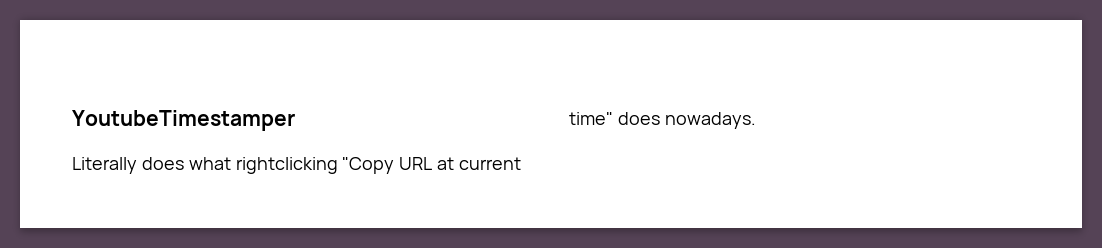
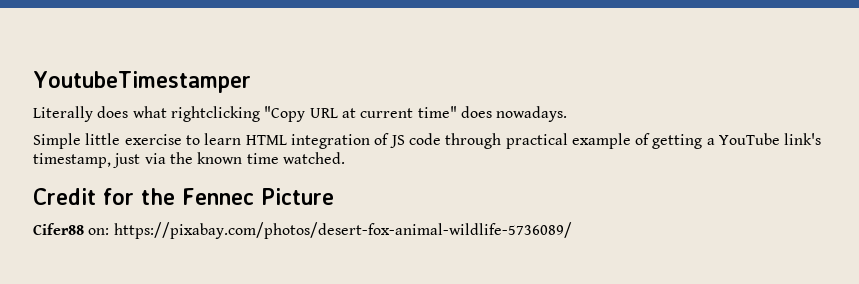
+ Simple little exercise to learn HTML integration of JS code through practical example of getting a YouTube link's timestamp, just via the known time watched.
+ Credit for the Fennec Picture
+ Cifer88 on: https://pixabay.com/photos/desert-fox-animal-wildlife-5736089/

